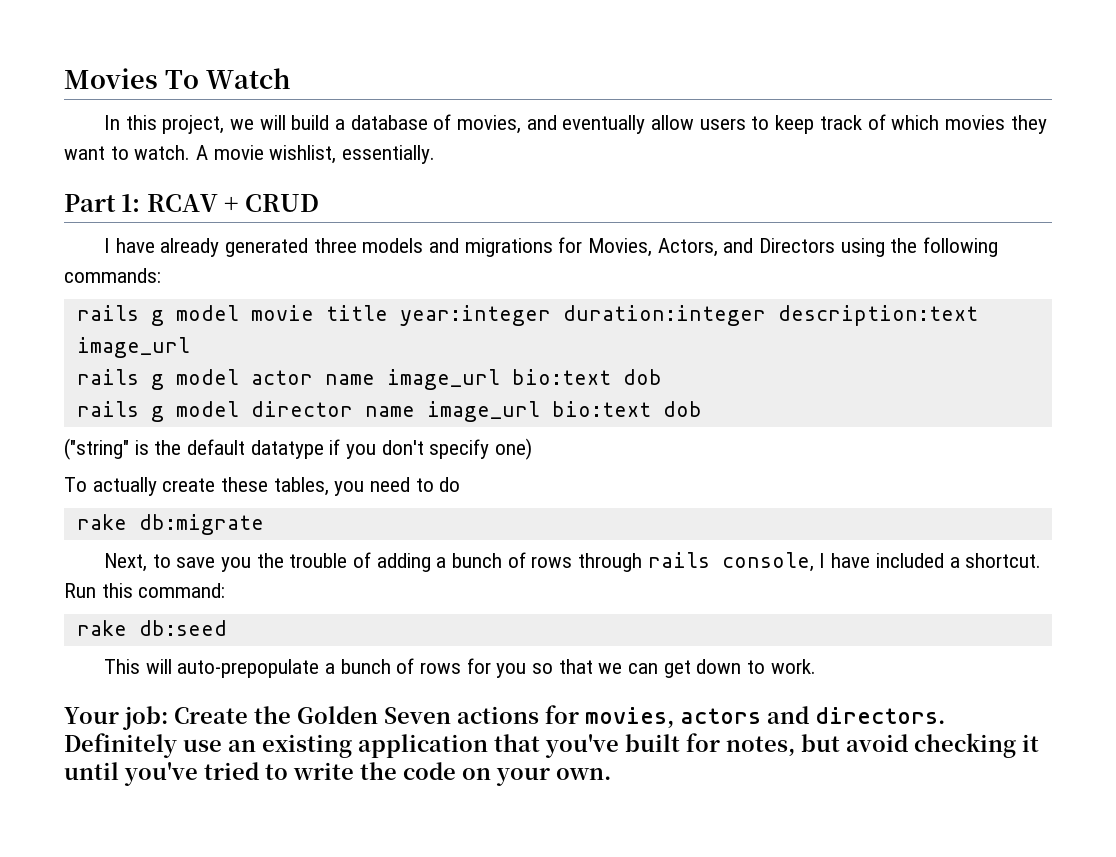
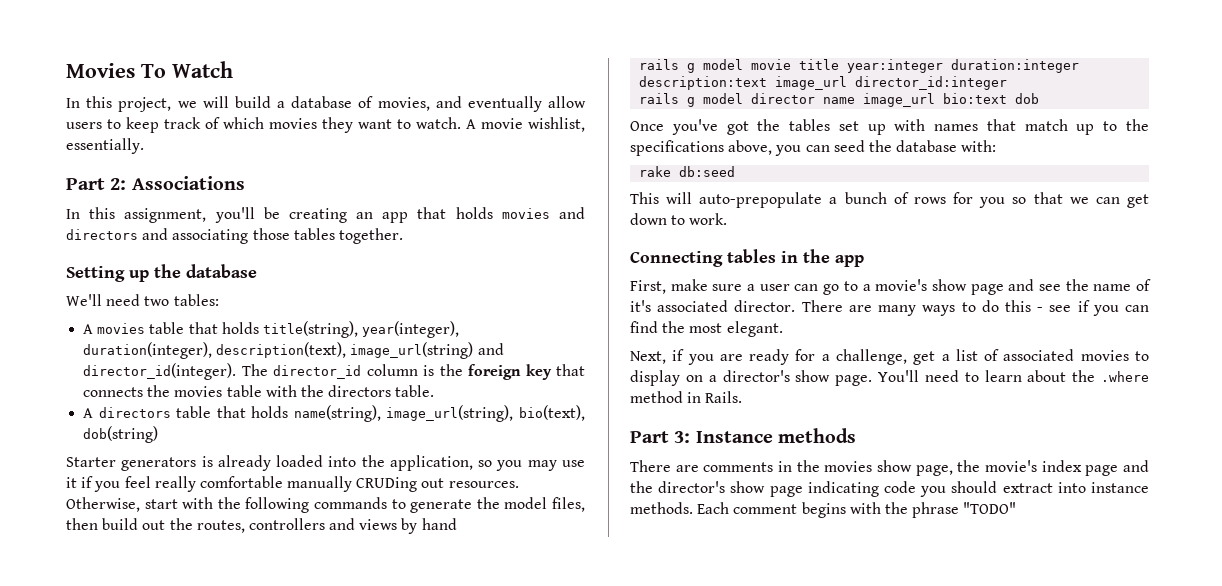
- Part 1: RCAV + CRUD
- I have already generated three models and migrations for Movies, Actors, and Directors using the following commands:
+ Part 2: Associations
+ In this assignment, you'll be creating an app that holds movies and directors and associating those tables together.
+ Setting up the database
+ We'll need two tables:
+ A movies table that holds title(string), year(integer), duration(integer), description(text), image_url(string) and director_id(integer). The director_id column is the foreign key that connects the movies table with the directors table.
+ A directors table that holds name(string), image_url(string), bio(text), dob(string)
+ Starter generators is already loaded into the application, so you may use it if you feel really comfortable manually CRUDing out resources. Otherwise, start with the following commands to generate the model files, then build out the routes, controllers and views by hand
- rails g model movie title year:integer duration:integer description:text image_url
- rails g model actor name image_url bio:text dob
+ rails g model movie title year:integer duration:integer description:text image_url director_id:integer
- ("string" is the default datatype if you don't specify one)
- To actually create these tables, you need to do
- rake db:migrate
- Next, to save you the trouble of adding a bunch of rows through rails console, I have included a shortcut. Run this command:
+ Once you've got the tables set up with names that match up to the specifications above, you can seed the database with:
- Your job: Create the Golden Seven actions for movies, actors and directors. Definitely use an existing application that you've built for notes, but avoid checking it until you've tried to write the code on your own.
+ Connecting tables in the app
+ First, make sure a user can go to a movie's show page and see the name of it's associated director. There are many ways to do this - see if you can find the most elegant.
+ Next, if you are ready for a challenge, get a list of associated movies to display on a director's show page. You'll need to learn about the .where method in Rails.
+ Part 3: Instance methods
+ There are comments in the movies show page, the movie's index page and the director's show page indicating code you should extract into instance methods. Each comment begins with the phrase "TODO"

